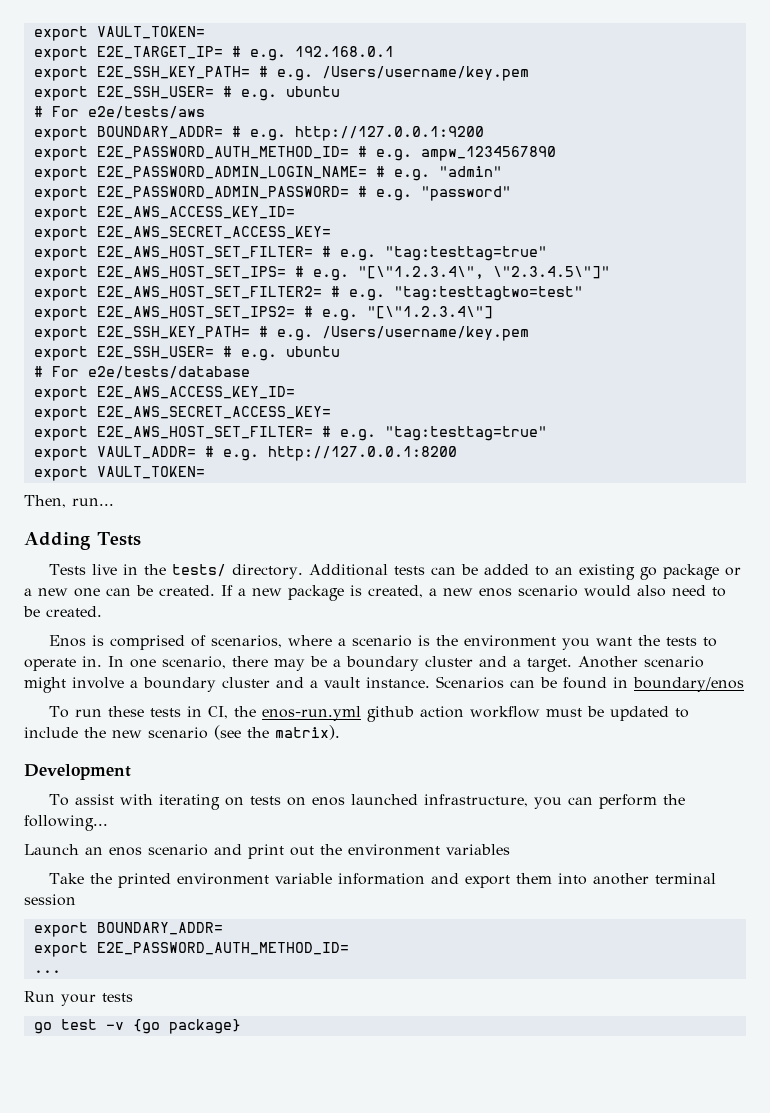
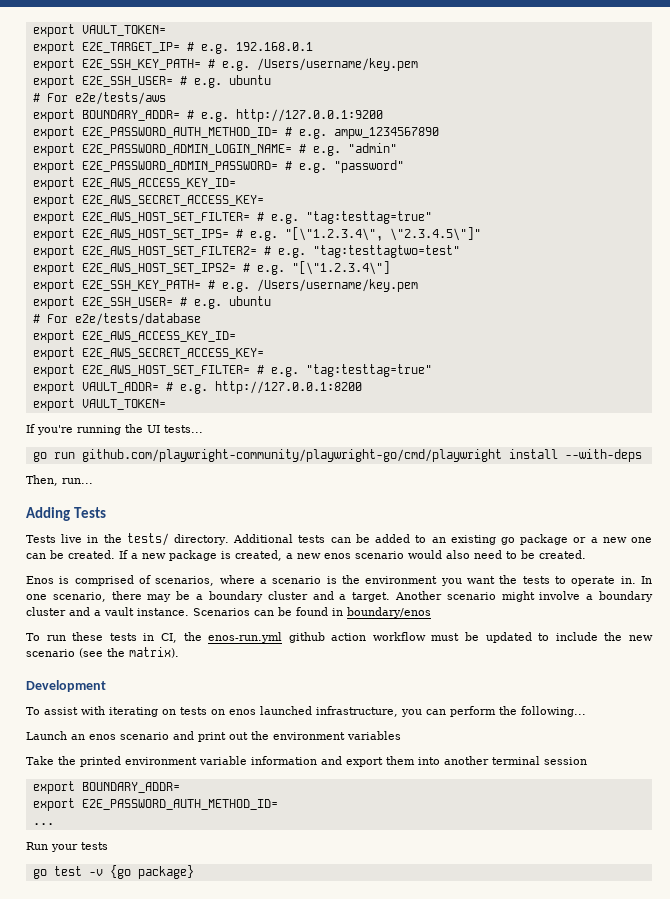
+ If you're running the UI tests...
+ go run github.com/playwright-community/playwright-go/cmd/playwright install --with-deps

